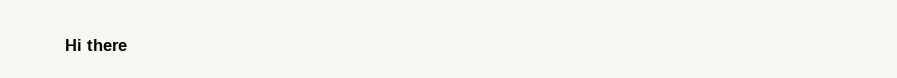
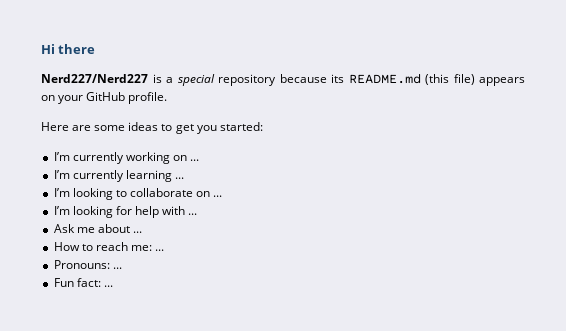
+ Nerd227/Nerd227 is a special repository because its README.md (this file) appears on your GitHub profile.
+ Here are some ideas to get you started:
+ I’m currently working on ...
+ I’m currently learning ...
+ I’m looking to collaborate on ...
+ I’m looking for help with ...
+ Ask me about ...
+ How to reach me: ...
+ Pronouns: ...
+ Fun fact: ...

